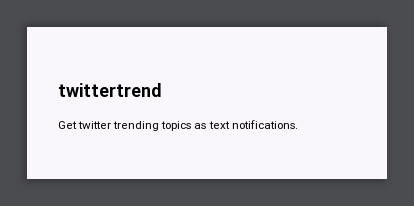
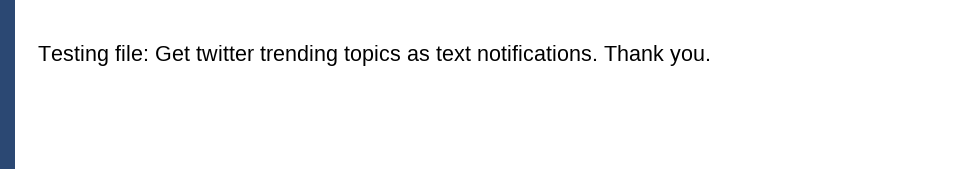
- twittertrend
- Get twitter trending topics as text notifications.
+ Testing file: Get twitter trending topics as text notifications.
+ Thank you.

